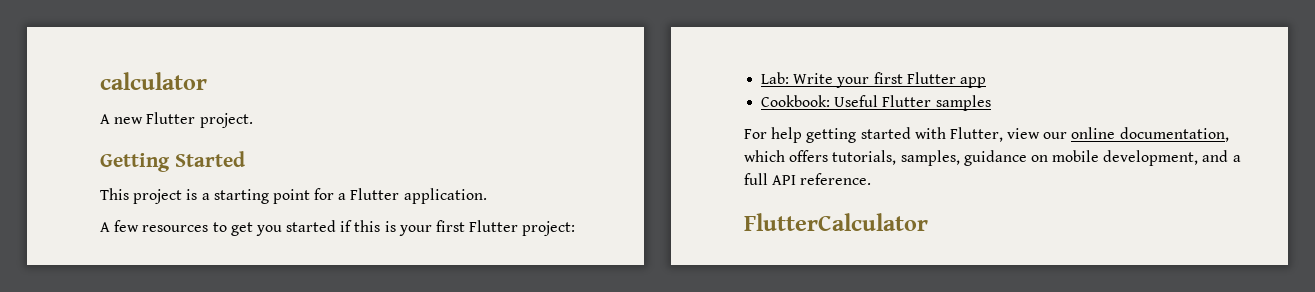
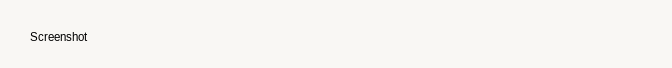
- calculator
- A new Flutter project.
- Getting Started
- This project is a starting point for a Flutter application.
- A few resources to get you started if this is your first Flutter project:
- Lab: Write your first Flutter app
- Cookbook: Useful Flutter samples
- For help getting started with Flutter, view our online documentation, which offers tutorials, samples, guidance on mobile development, and a full API reference.
- FlutterCalculator
+ Screenshot

